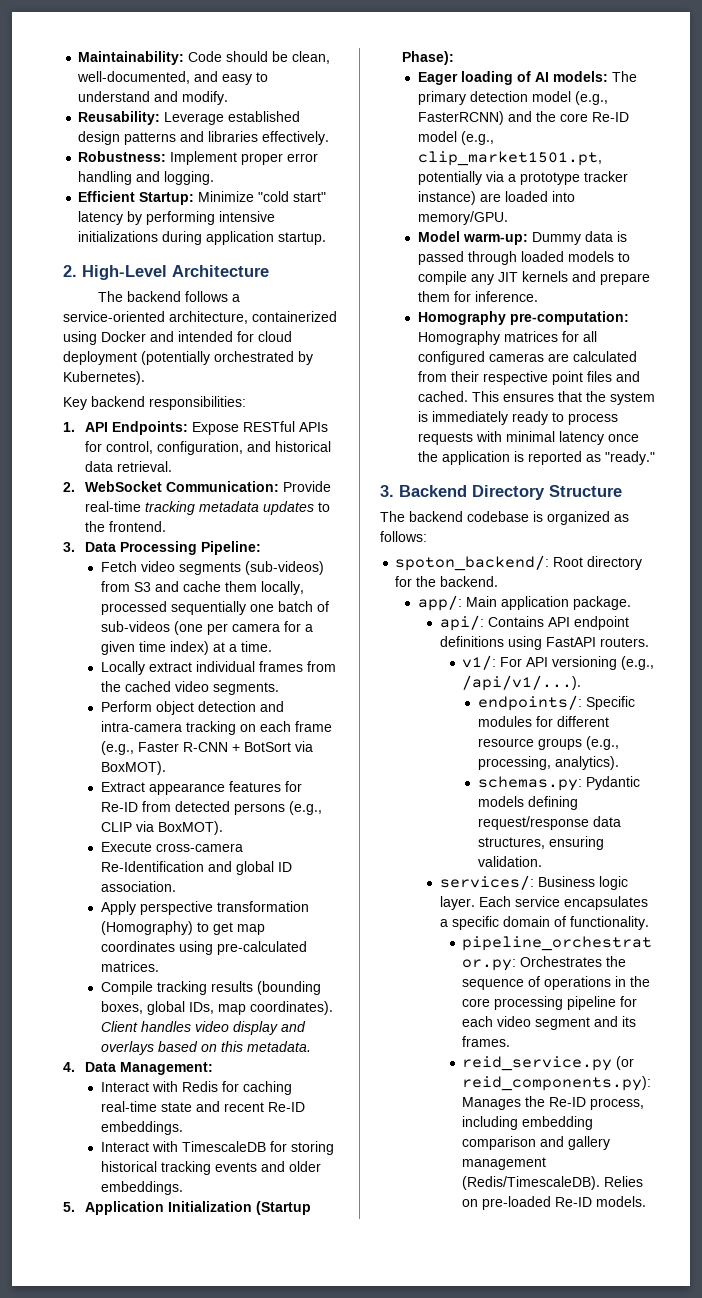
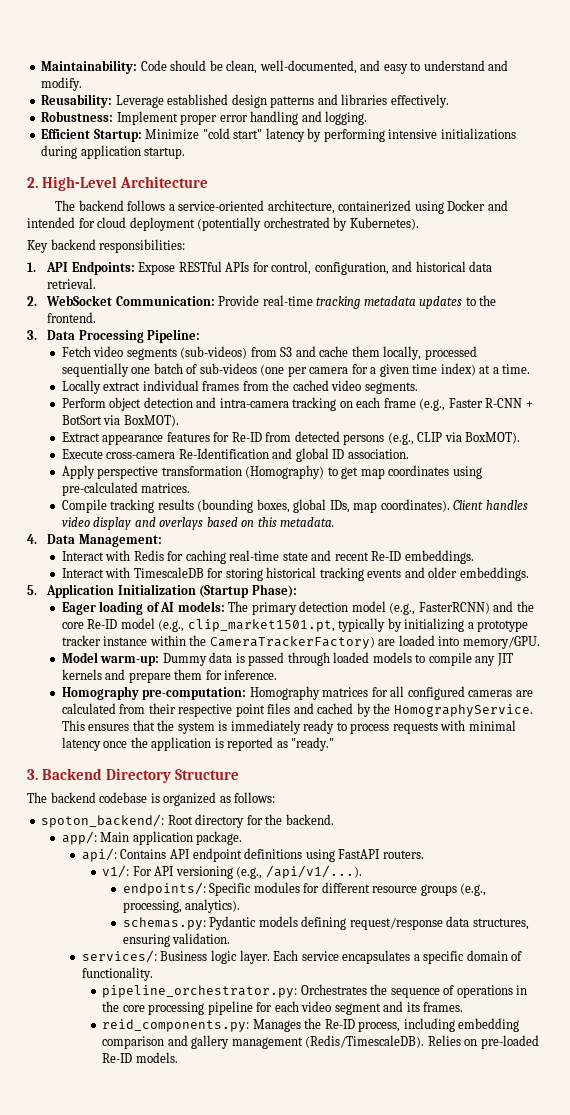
- Eager loading of AI models: The primary detection model (e.g., FasterRCNN) and the core Re-ID model (e.g., clip_market1501.pt, potentially via a prototype tracker instance) are loaded into memory/GPU.
+ Eager loading of AI models: The primary detection model (e.g., FasterRCNN) and the core Re-ID model (e.g., clip_market1501.pt, typically by initializing a prototype tracker instance within the CameraTrackerFactory) are loaded into memory/GPU.
- Homography pre-computation: Homography matrices for all configured cameras are calculated from their respective point files and cached.
+ Homography pre-computation: Homography matrices for all configured cameras are calculated from their respective point files and cached by the HomographyService.
- reid_service.py (or reid_components.py): Manages the Re-ID process, including embedding comparison and gallery management (Redis/TimescaleDB).
+ reid_components.py: Manages the Re-ID process, including embedding comparison and gallery management (Redis/TimescaleDB).

